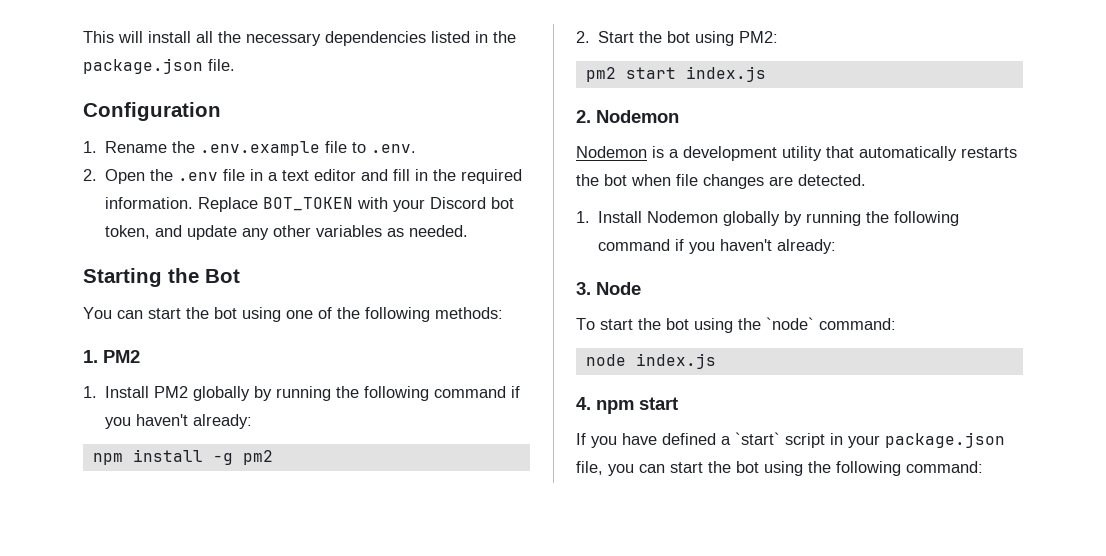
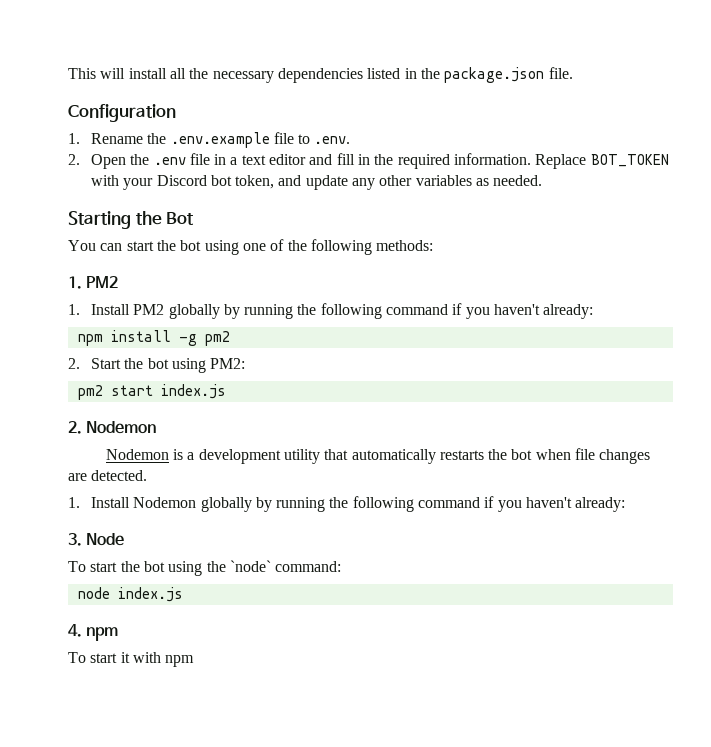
- 4. npm start
- If you have defined a `start` script in your package.json file, you can start the bot using the following command:
+ 4. npm
+ To start it with npm

